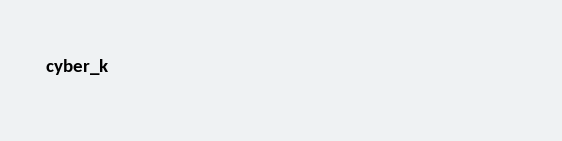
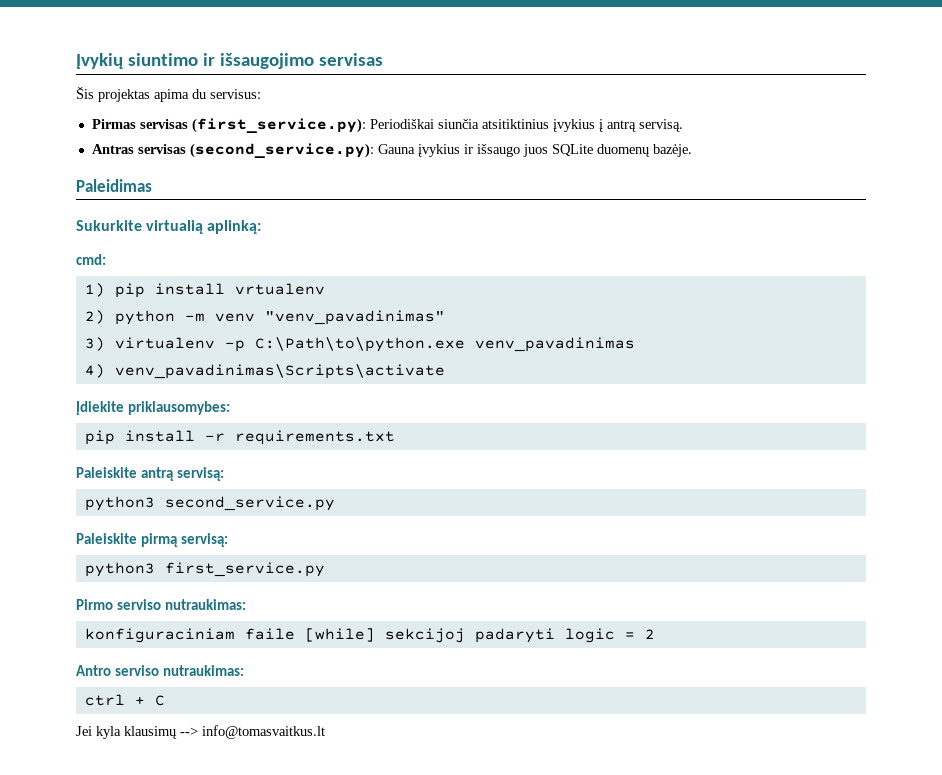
- cyber_k
+ Įvykių siuntimo ir išsaugojimo servisas
+ Šis projektas apima du servisus:
+ Pirmas servisas (first_service.py): Periodiškai siunčia atsitiktinius įvykius į antrą servisą.
+ Antras servisas (second_service.py): Gauna įvykius ir išsaugo juos SQLite duomenų bazėje.
+ Paleidimas
+ Sukurkite virtualią aplinką:
+ cmd:
+ 1) pip install vrtualenv
+ 2) python -m venv "venv_pavadinimas"
+ 3) virtualenv -p C:\Path\to\python.exe venv_pavadinimas
+ 4) venv_pavadinimas\Scripts\activate
+ Įdiekite priklausomybes:
+ pip install -r requirements.txt
+ Paleiskite antrą servisą:
+ python3 second_service.py
+ Paleiskite pirmą servisą:
+ python3 first_service.py
+ Pirmo serviso nutraukimas:
+ konfiguraciniam faile [while] sekcijoj padaryti logic = 2
+ Antro serviso nutraukimas:
+ ctrl + C
+ Jei kyla klausimų --> info@tomasvaitkus.lt

